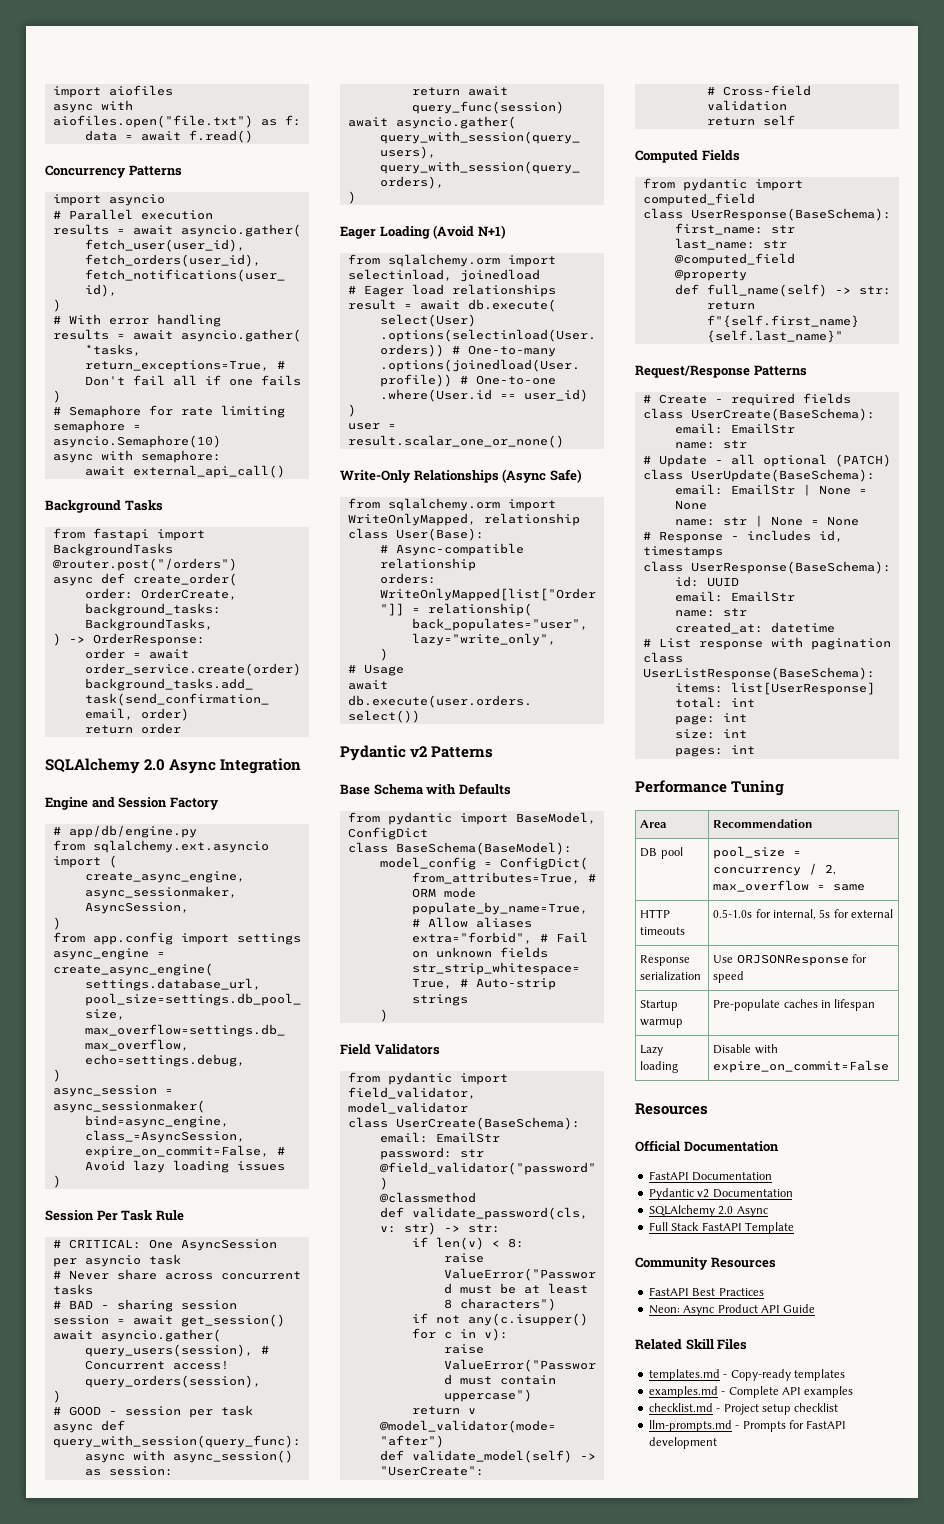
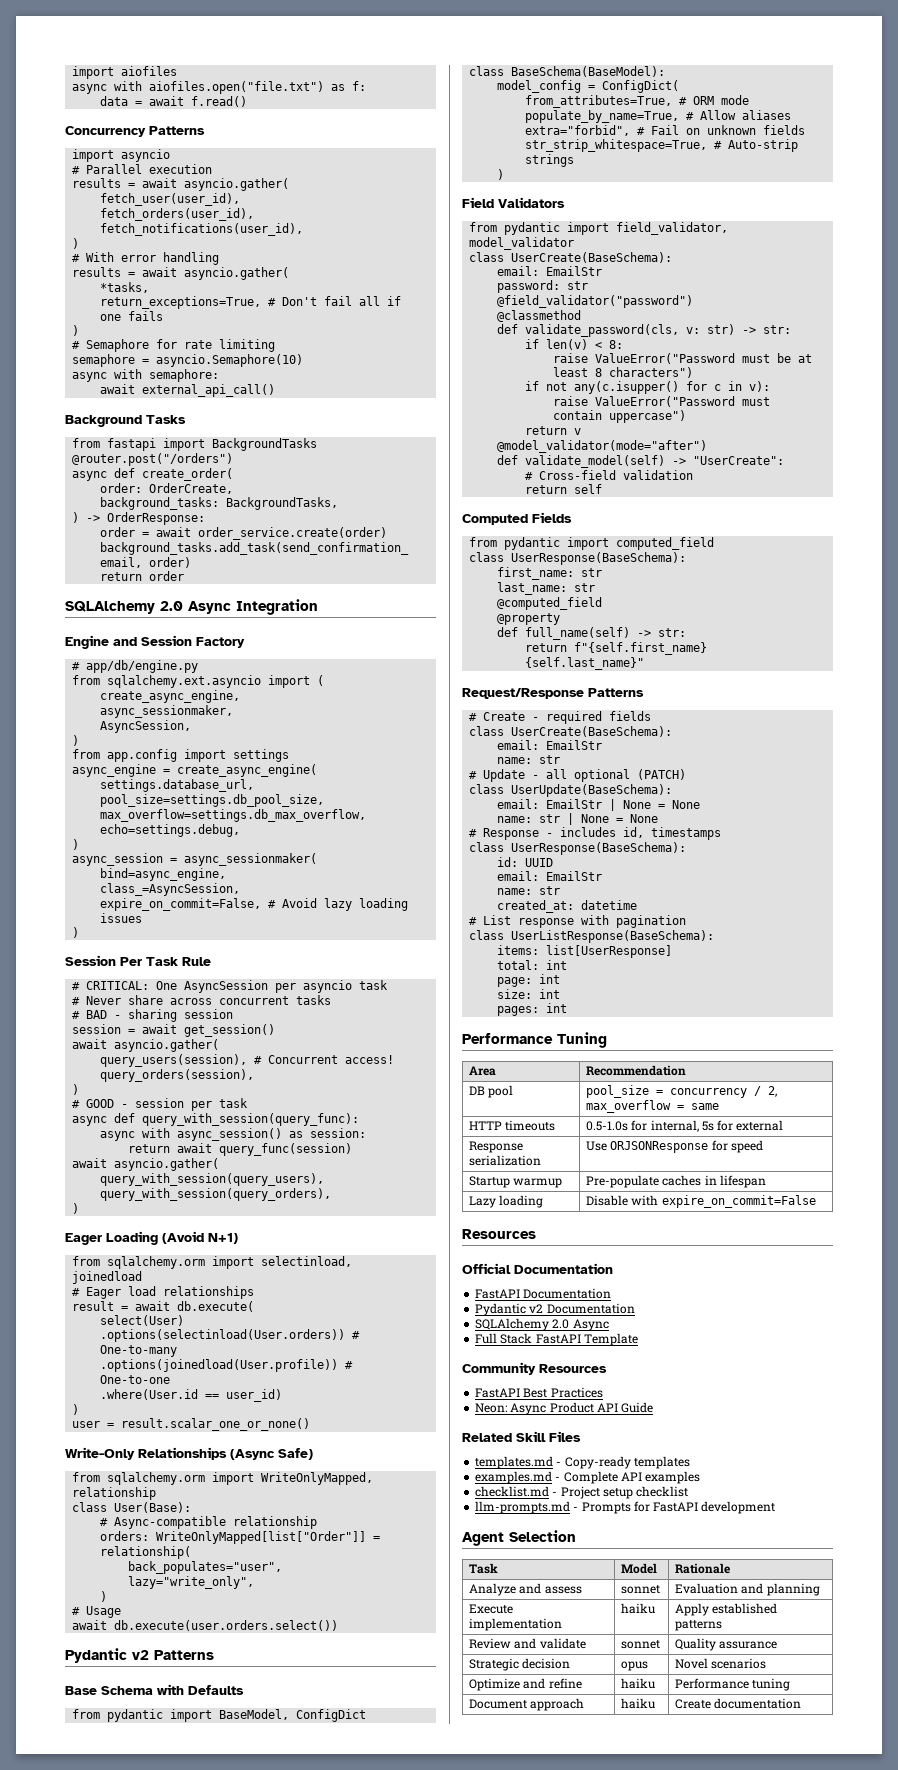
+ Agent Selection
+ Task | Model | Rationale
+ Analyze and assess | sonnet | Evaluation and planning
+ Execute implementation | haiku | Apply established patterns
+ Review and validate | sonnet | Quality assurance
+ Strategic decision | opus | Novel scenarios
+ Optimize and refine | haiku | Performance tuning
+ Document approach | haiku | Create documentation

